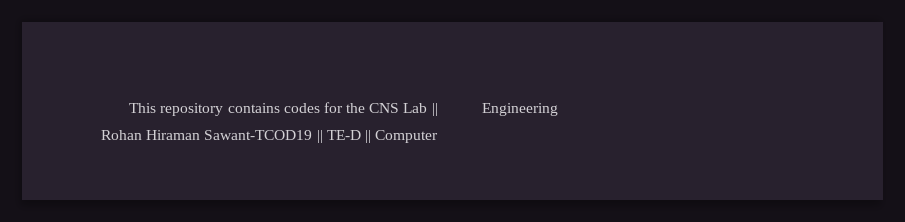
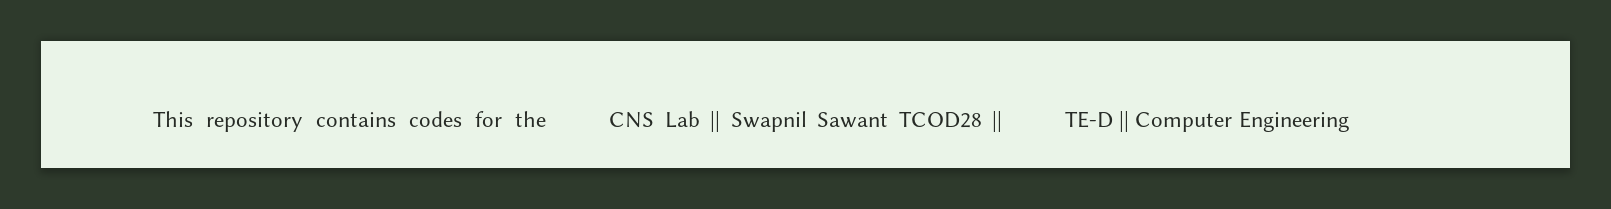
- This repository contains codes for the CNS Lab || Rohan Hiraman Sawant-TCOD19 || TE-D || Computer Engineering
+ This repository contains codes for the CNS Lab || Swapnil Sawant TCOD28 || TE-D || Computer Engineering

